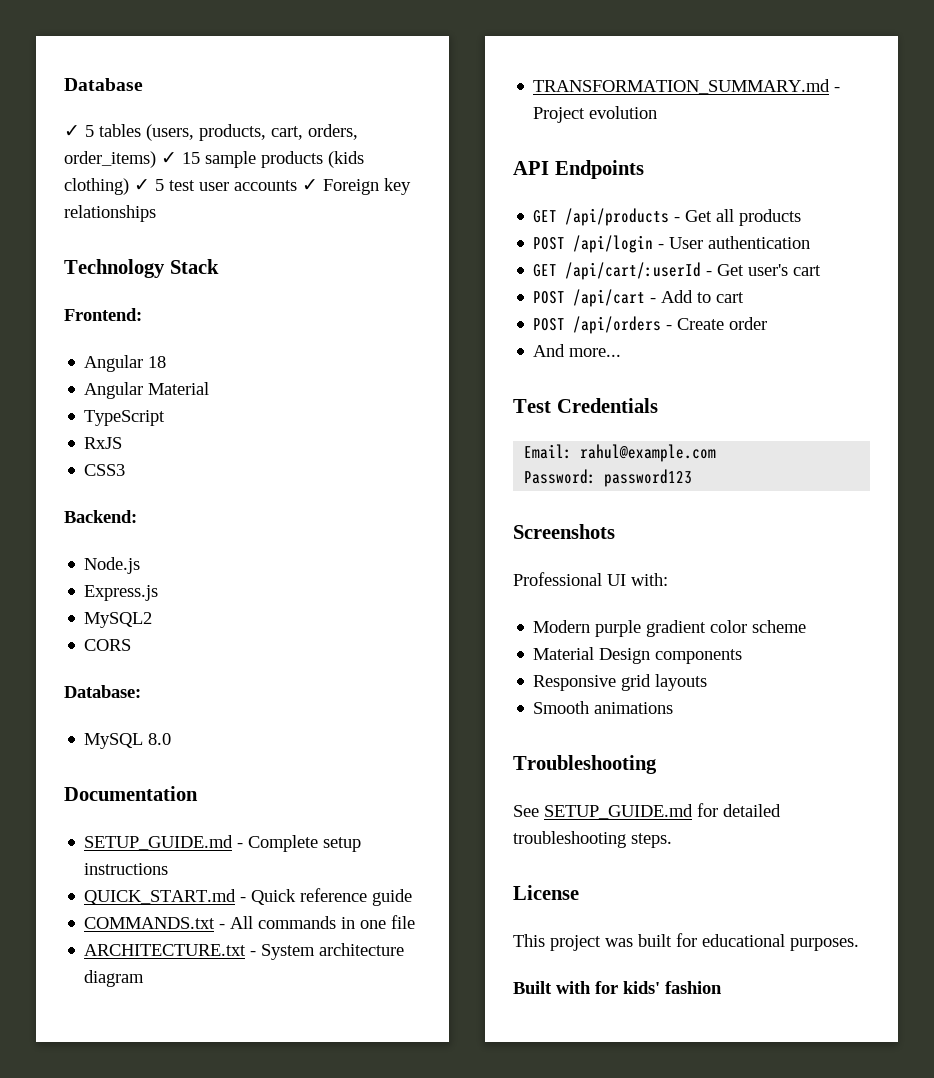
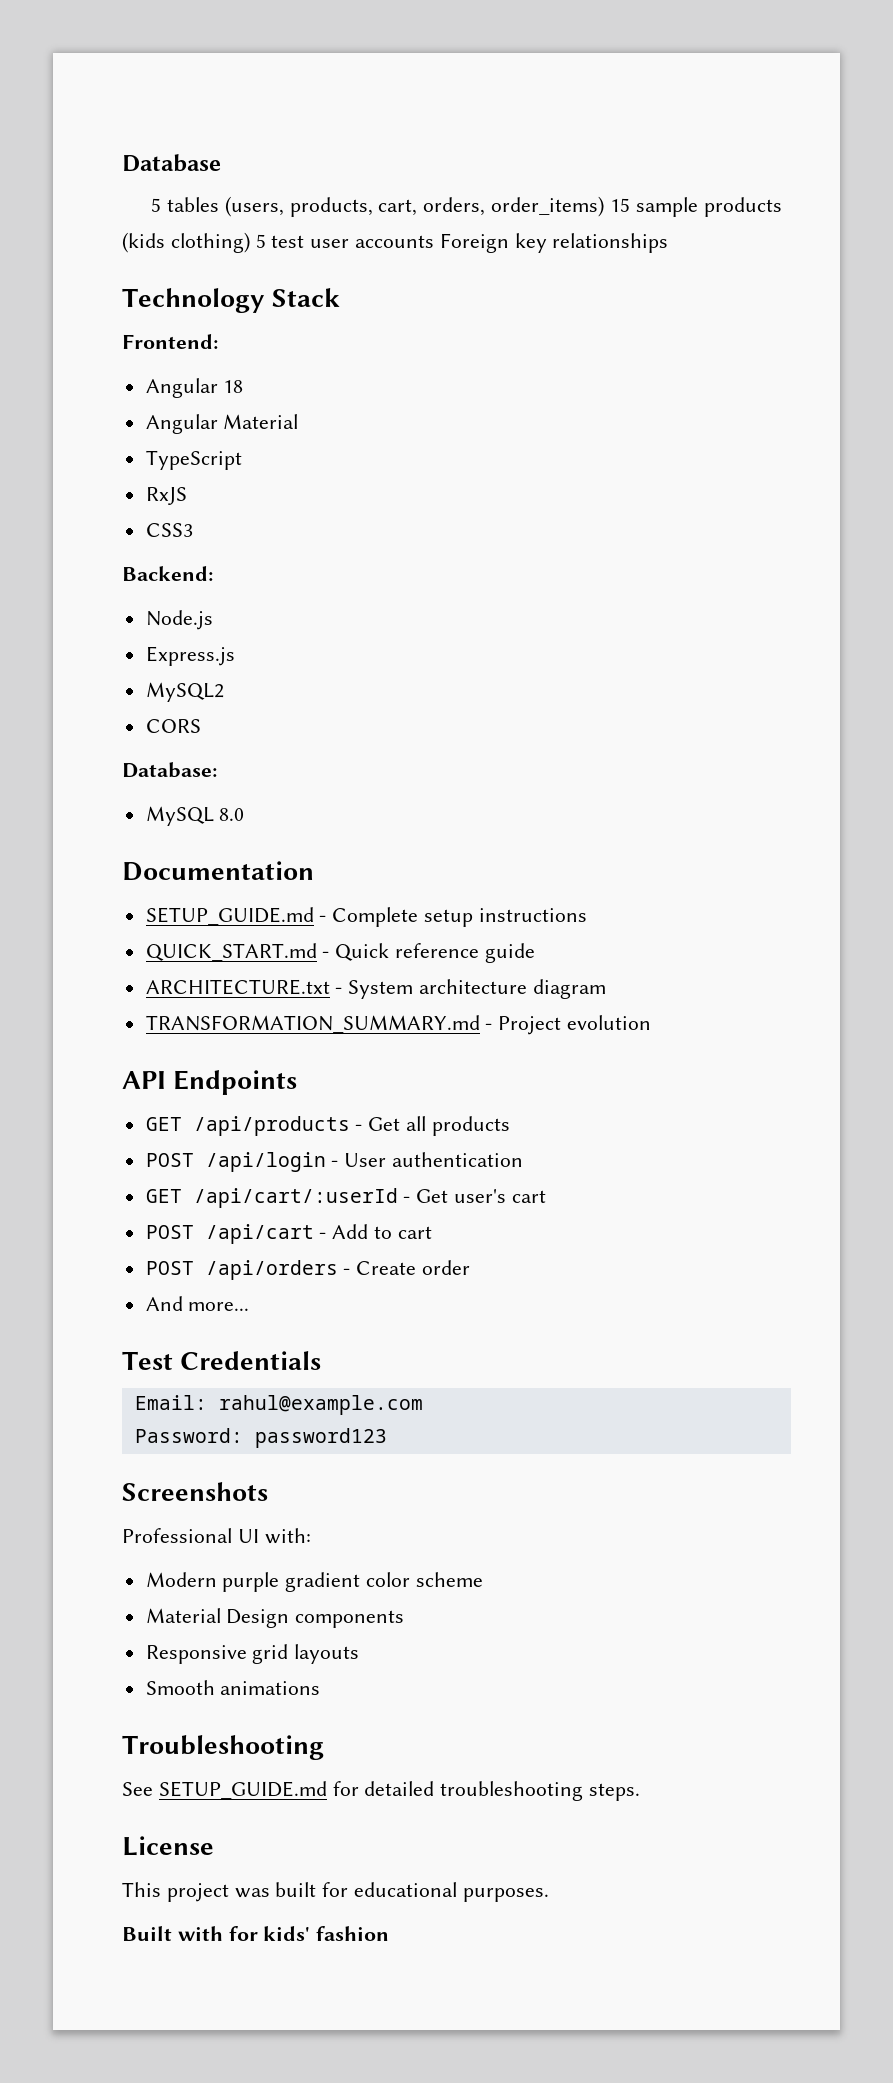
- ✓ 5 tables (users, products, cart, orders, order_items) ✓ 15 sample products (kids clothing) ✓ 5 test user accounts ✓ Foreign key relationships
+ 5 tables (users, products, cart, orders, order_items) 15 sample products (kids clothing) 5 test user accounts Foreign key relationships
- COMMANDS.txt - All commands in one file

